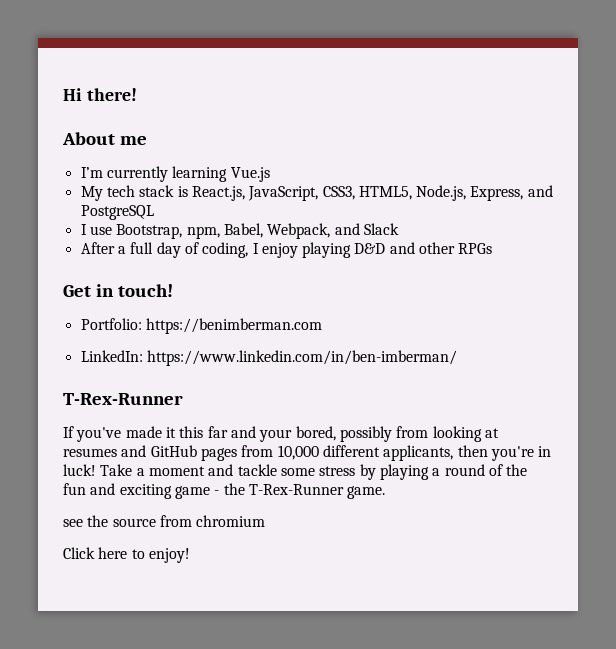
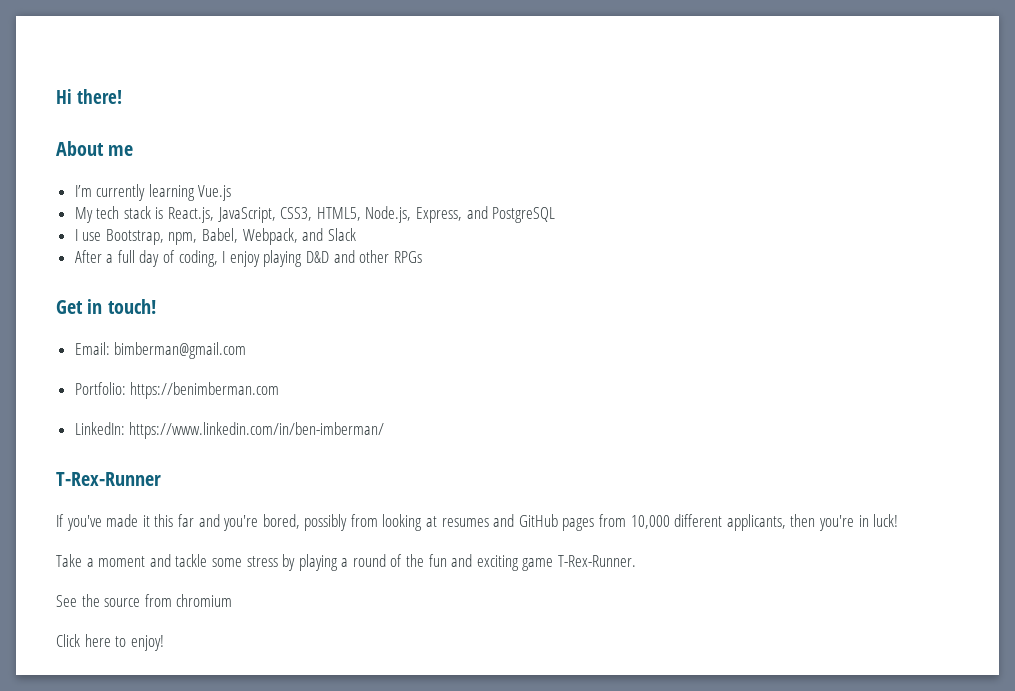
+ Email: bimberman@gmail.com
- If you've made it this far and your bored, possibly from looking at resumes and GitHub pages from 10,000 different applicants, then you're in luck! Take a moment and tackle some stress by playing a round of the fun and exciting game - the T-Rex-Runner game.
- see the source from chromium
+ If you've made it this far and you're bored, possibly from looking at resumes and GitHub pages from 10,000 different applicants, then you're in luck!
+ Take a moment and tackle some stress by playing a round of the fun and exciting game T-Rex-Runner.
+ See the source from chromium

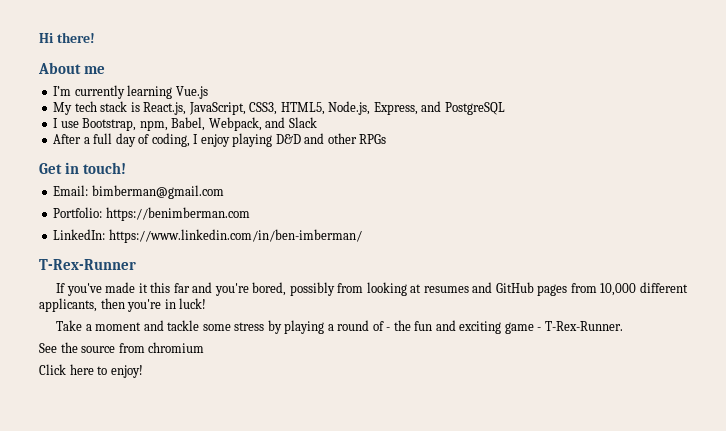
- Take a moment and tackle some stress by playing a round of the fun and exciting game T-Rex-Runner.
+ Take a moment and tackle some stress by playing a round of - the fun and exciting game - T-Rex-Runner.

